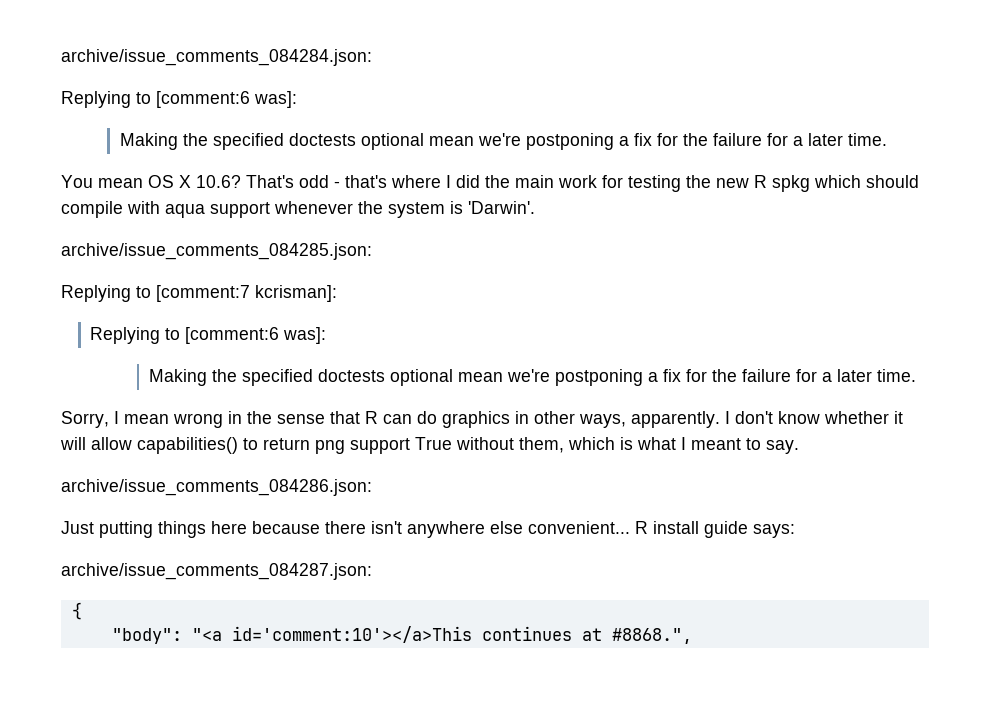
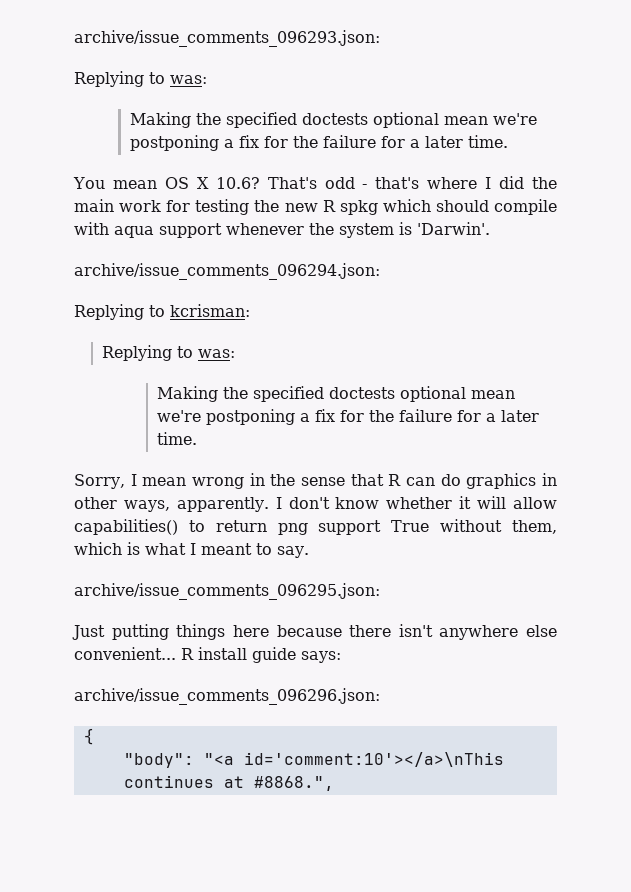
- archive/issue_comments_084284.json:
- Replying to [comment:6 was]:
+ archive/issue_comments_096293.json:
+ Replying to was:
- archive/issue_comments_084285.json:
- Replying to [comment:7 kcrisman]:
- Replying to [comment:6 was]:
+ archive/issue_comments_096294.json:
+ Replying to kcrisman:
+ Replying to was:
- archive/issue_comments_084286.json:
+ archive/issue_comments_096295.json:
- archive/issue_comments_084287.json:
+ archive/issue_comments_096296.json:
- "body": "<a id='comment:10'></a>This continues at #8868.",
+ "body": "<a id='comment:10'></a>\nThis continues at #8868.",

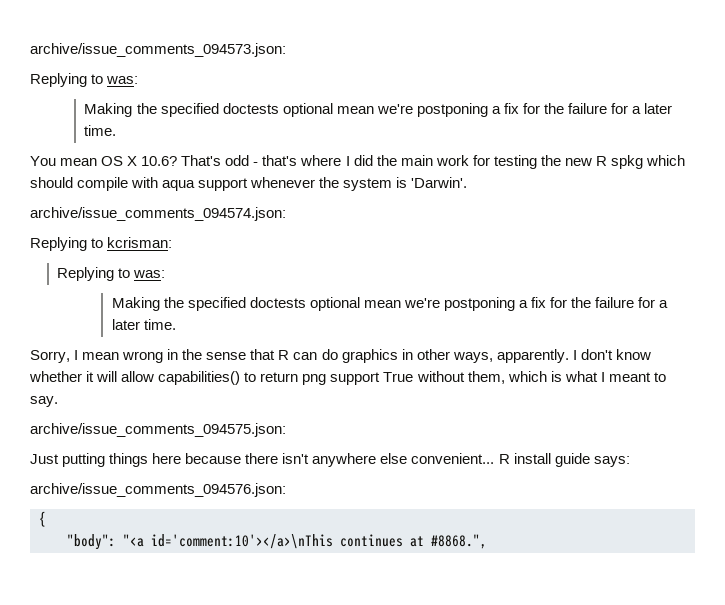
- archive/issue_comments_096293.json:
+ archive/issue_comments_094573.json:
- archive/issue_comments_096294.json:
+ archive/issue_comments_094574.json:
- archive/issue_comments_096295.json:
+ archive/issue_comments_094575.json:
- archive/issue_comments_096296.json:
+ archive/issue_comments_094576.json:

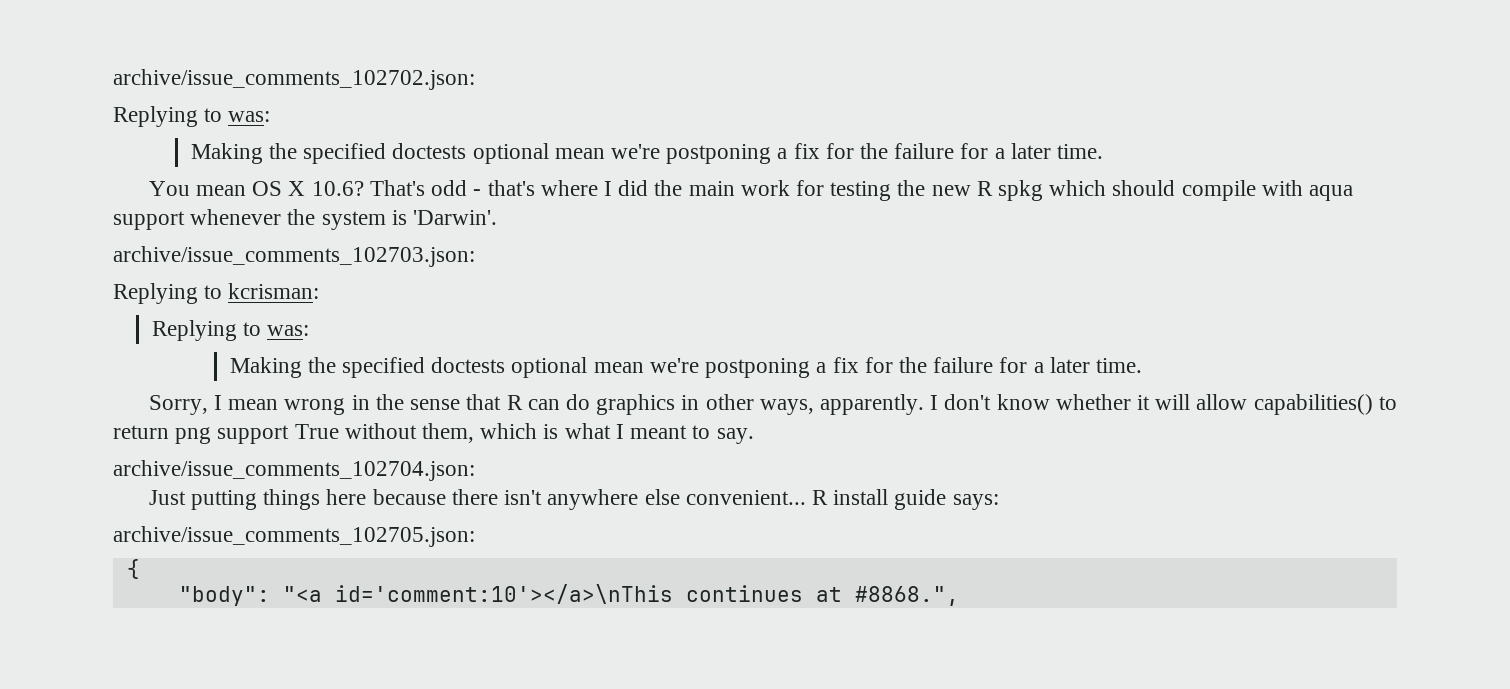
- archive/issue_comments_094573.json:
+ archive/issue_comments_102702.json:
- archive/issue_comments_094574.json:
+ archive/issue_comments_102703.json:
- archive/issue_comments_094575.json:
+ archive/issue_comments_102704.json:
- archive/issue_comments_094576.json:
+ archive/issue_comments_102705.json:

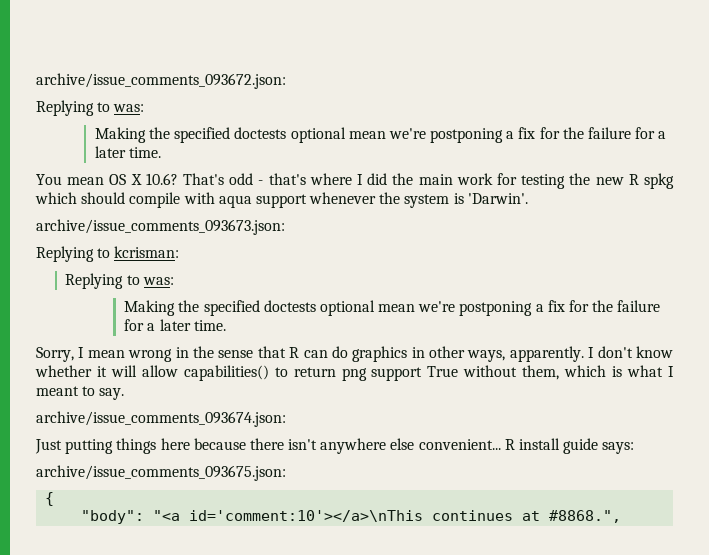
- archive/issue_comments_102702.json:
+ archive/issue_comments_093672.json:
- archive/issue_comments_102703.json:
+ archive/issue_comments_093673.json:
- archive/issue_comments_102704.json:
+ archive/issue_comments_093674.json:
- archive/issue_comments_102705.json:
+ archive/issue_comments_093675.json:

